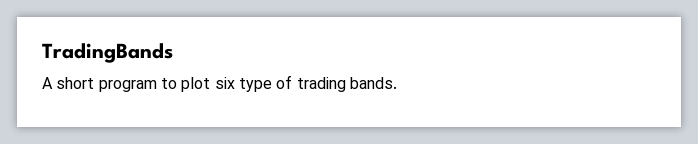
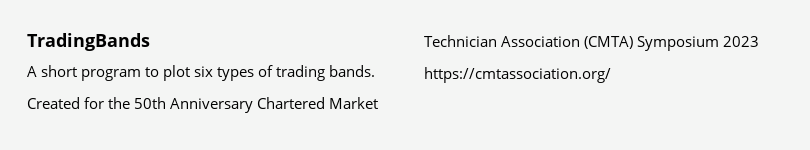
- A short program to plot six type of trading bands.
+ A short program to plot six types of trading bands.
+ Created for the 50th Anniversary Chartered Market Technician Association (CMTA) Symposium 2023
+ https://cmtassociation.org/

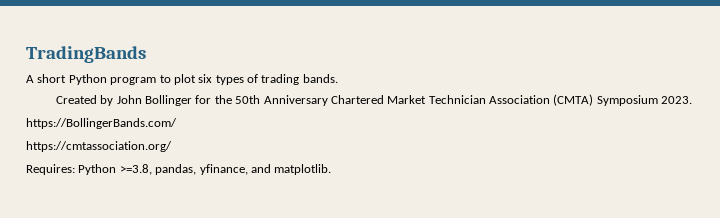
- A short program to plot six types of trading bands.
+ A short Python program to plot six types of trading bands.
- Created for the 50th Anniversary Chartered Market Technician Association (CMTA) Symposium 2023
+ Created by John Bollinger for the 50th Anniversary Chartered Market Technician Association (CMTA) Symposium 2023.
+ https://BollingerBands.com/
+ Requires: Python >=3.8, pandas, yfinance, and matplotlib.

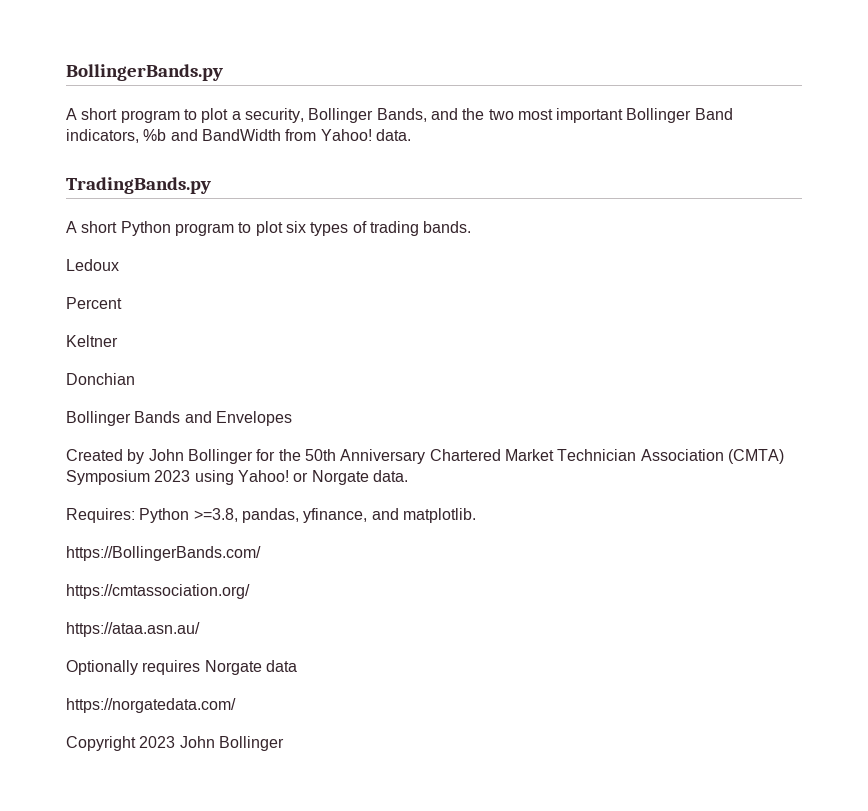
- TradingBands
+ BollingerBands.py
+ A short program to plot a security, Bollinger Bands, and the two most important Bollinger Band indicators, %b and BandWidth from Yahoo! data.
+ TradingBands.py
+ Ledoux
+ Percent
+ Keltner
+ Donchian
+ Bollinger Bands and Envelopes
- Created by John Bollinger for the 50th Anniversary Chartered Market Technician Association (CMTA) Symposium 2023.
- https://BollingerBands.com/
- https://cmtassociation.org/
+ Created by John Bollinger for the 50th Anniversary Chartered Market Technician Association (CMTA) Symposium 2023 using Yahoo! or Norgate data.
+ https://BollingerBands.com/
+ https://cmtassociation.org/
+ https://ataa.asn.au/
+ Optionally requires Norgate data
+ https://norgatedata.com/
+ Copyright 2023 John Bollinger

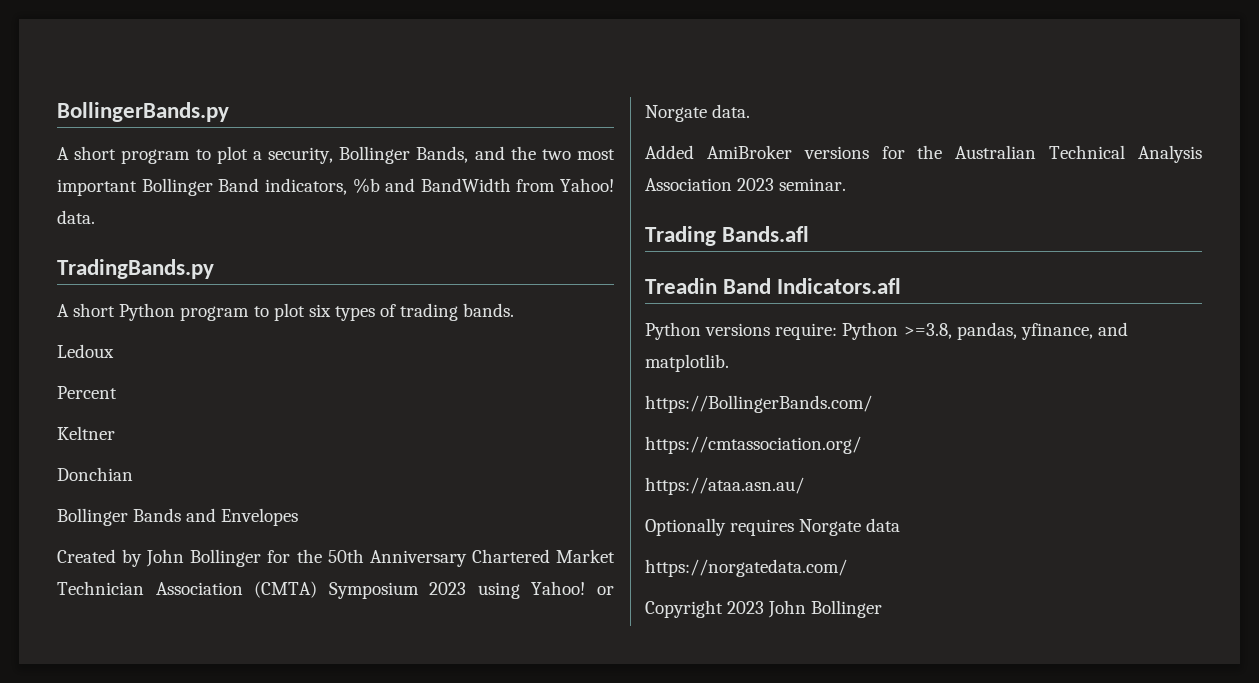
- Requires: Python >=3.8, pandas, yfinance, and matplotlib.
+ Added AmiBroker versions for the Australian Technical Analysis Association 2023 seminar.
+ Trading Bands.afl
+ Treadin Band Indicators.afl
+ Python versions require: Python >=3.8, pandas, yfinance, and matplotlib.

